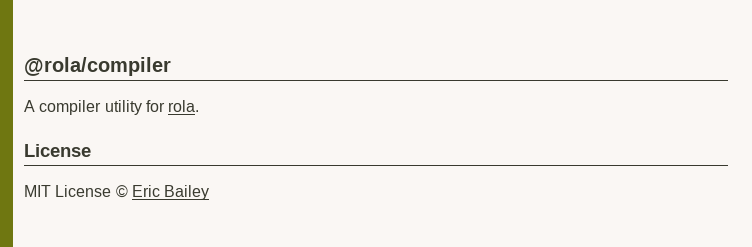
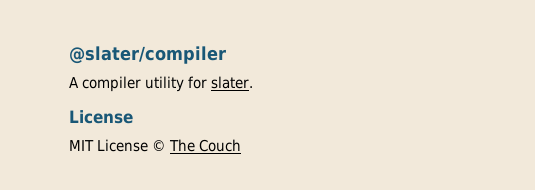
- @rola/compiler
+ @slater/compiler
- A compiler utility for rola.
+ A compiler utility for slater.
- MIT License © Eric Bailey
+ MIT License © The Couch

